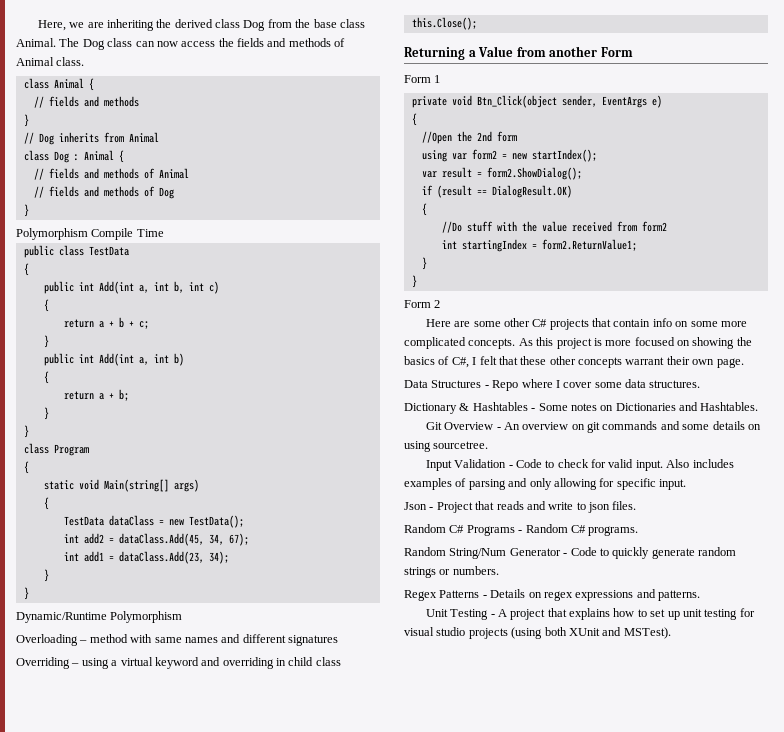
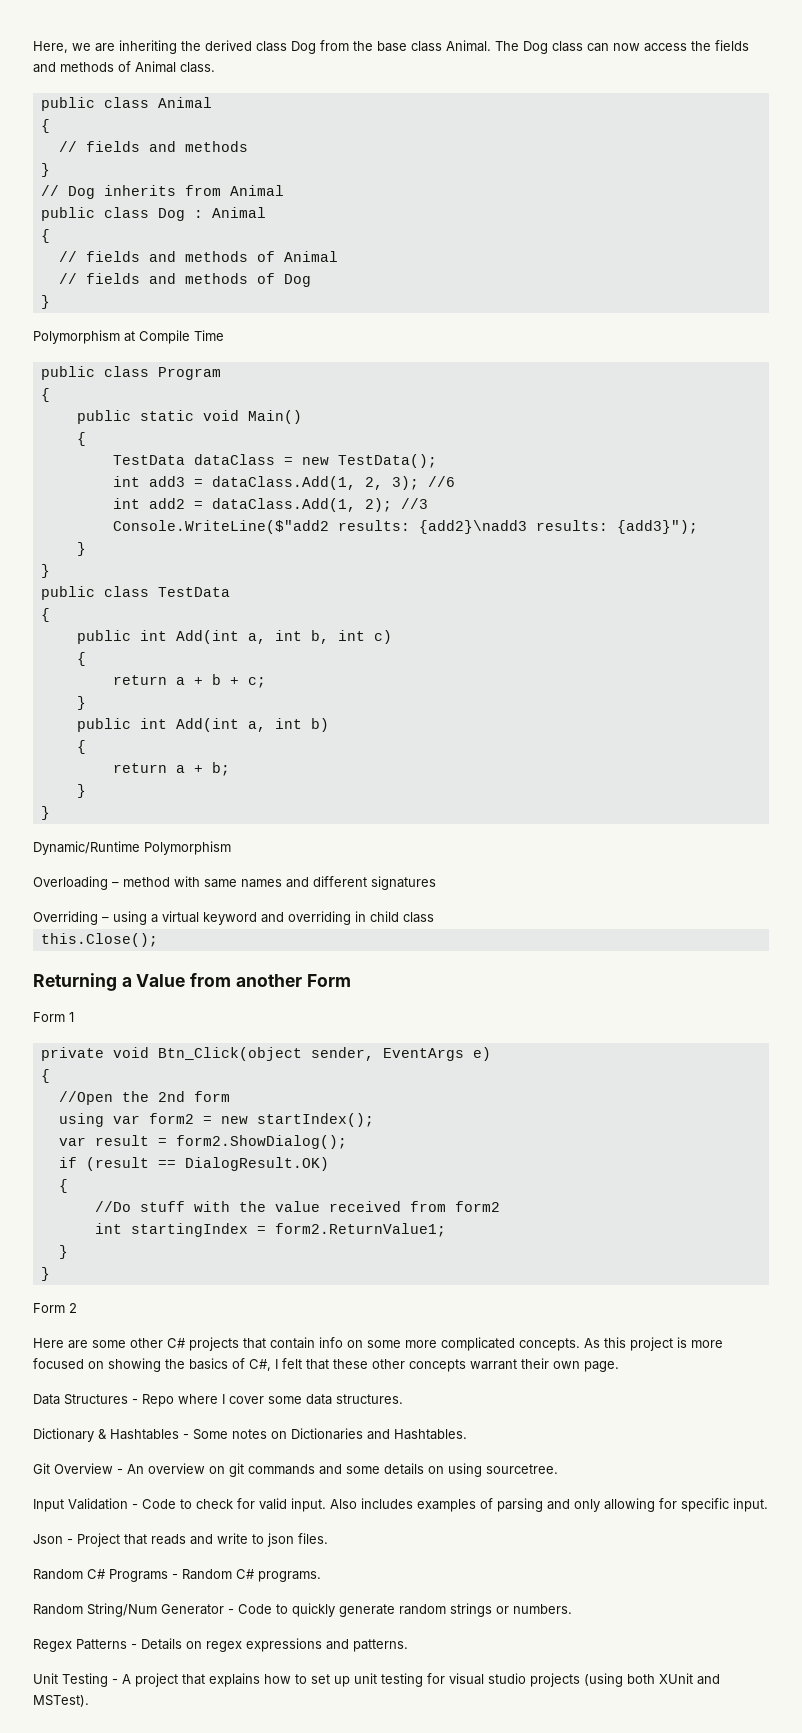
- class Animal {
+ public class Animal
+ {
- class Dog : Animal {
+ public class Dog : Animal
+ {
- Polymorphism Compile Time
+ Polymorphism at Compile Time
+ public class Program
+ {
+ public static void Main()
+ {
+ TestData dataClass = new TestData();
+ int add3 = dataClass.Add(1, 2, 3); //6
+ int add2 = dataClass.Add(1, 2); //3
+ Console.WriteLine($"add2 results: {add2}\nadd3 results: {add3}");
+ }
+ }
- class Program
- {
- static void Main(string[] args)
- {
- TestData dataClass = new TestData();
- int add2 = dataClass.Add(45, 34, 67);
- int add1 = dataClass.Add(23, 34);
- }
- }

